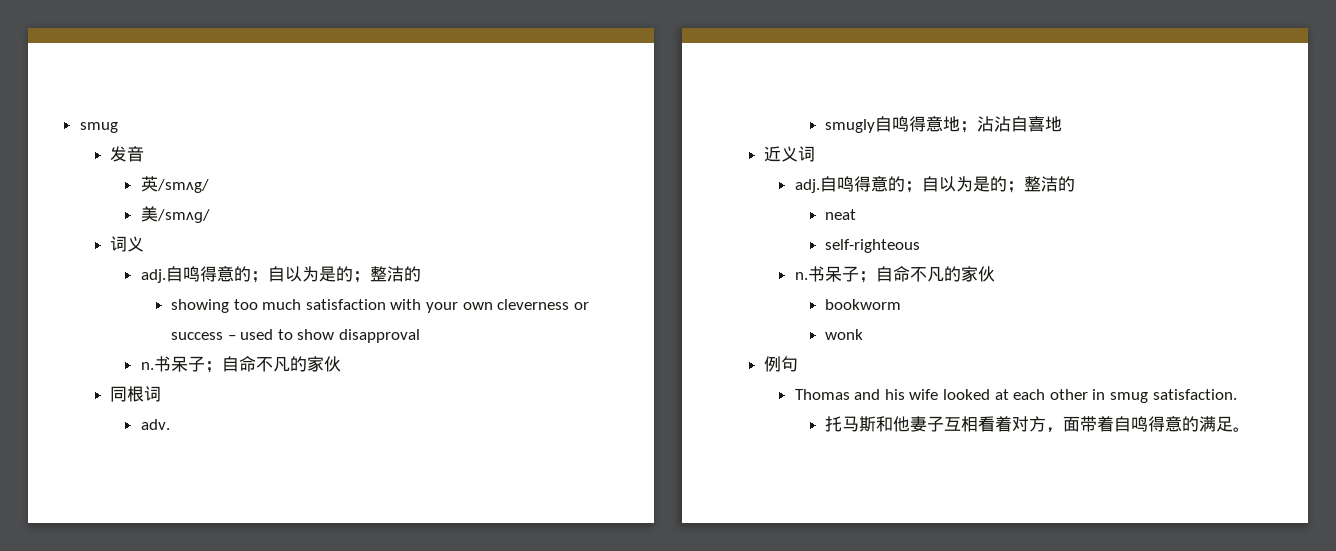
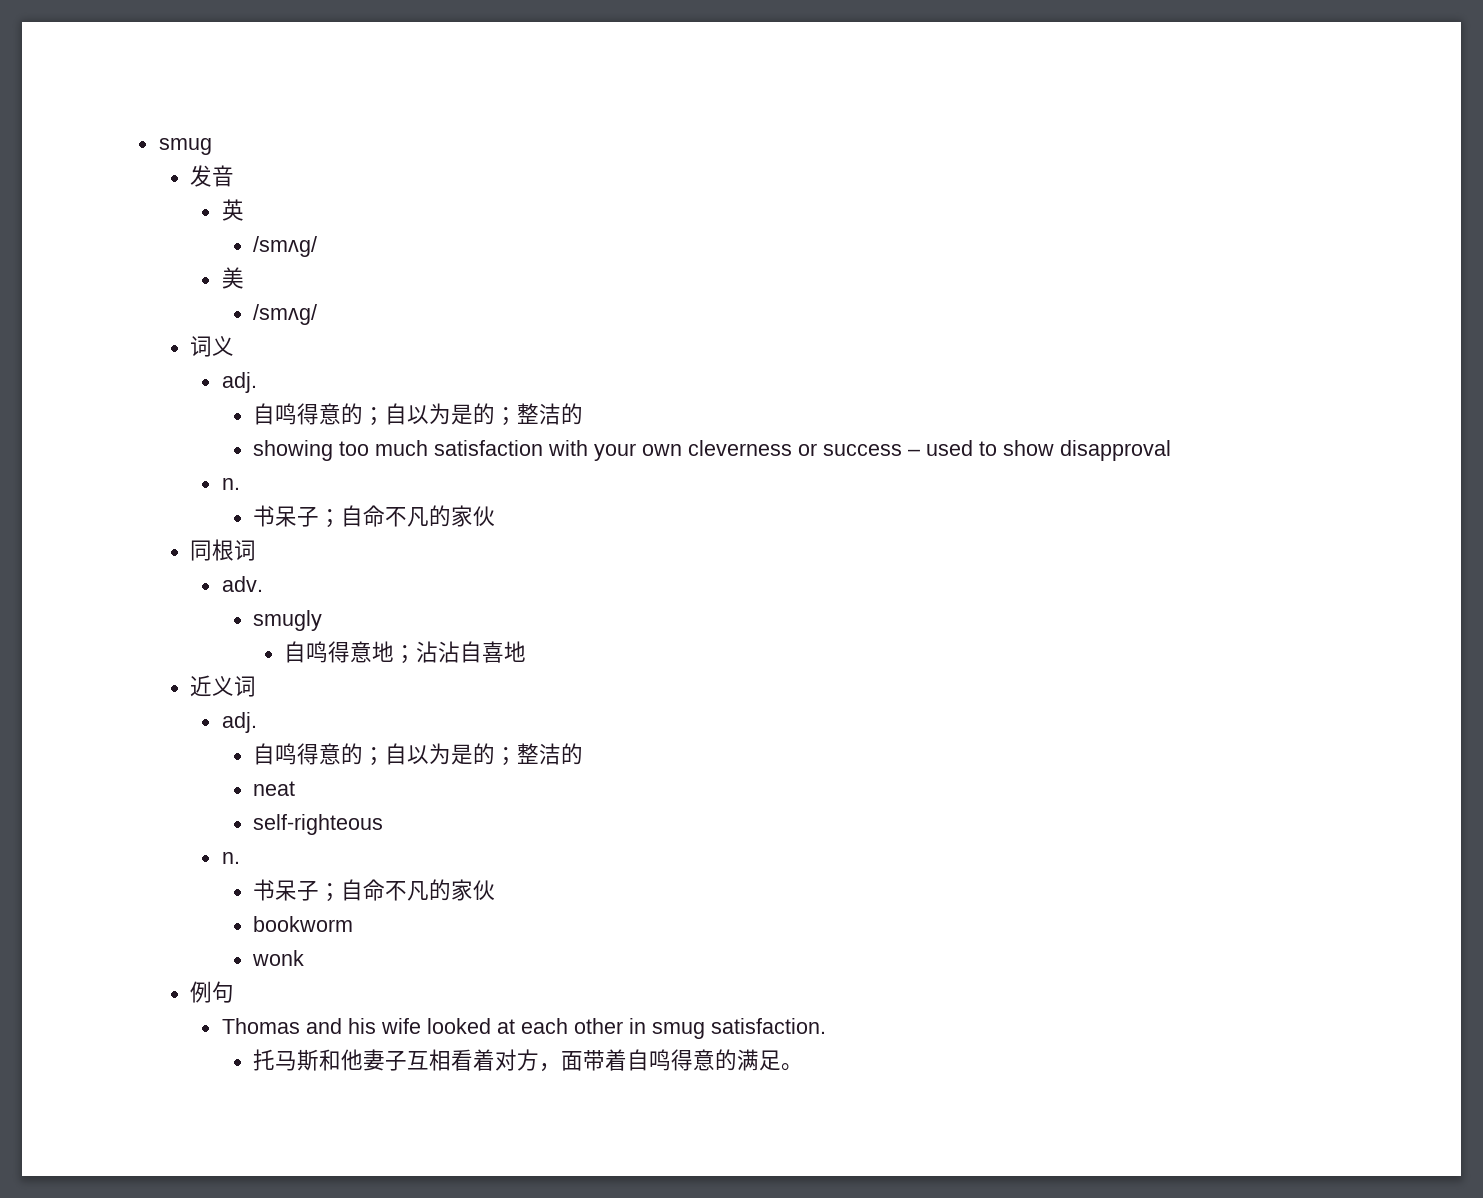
- 英/smʌg/
+ 英
+ /smʌg/
- 美/smʌɡ/
+ 美
+ /smʌɡ/
  词义
- adj.自鸣得意的；自以为是的；整洁的
+ adj.
+ 自鸣得意的；自以为是的；整洁的
  showing too much satisfaction with your own cleverness or success – used to show disapproval
- n.书呆子；自命不凡的家伙
+ n.
+ 书呆子；自命不凡的家伙
- smugly自鸣得意地；沾沾自喜地
+ smugly
+ 自鸣得意地；沾沾自喜地
  近义词
- adj.自鸣得意的；自以为是的；整洁的
+ adj.
+ 自鸣得意的；自以为是的；整洁的
  self-righteous
- n.书呆子；自命不凡的家伙
+ n.
+ 书呆子；自命不凡的家伙

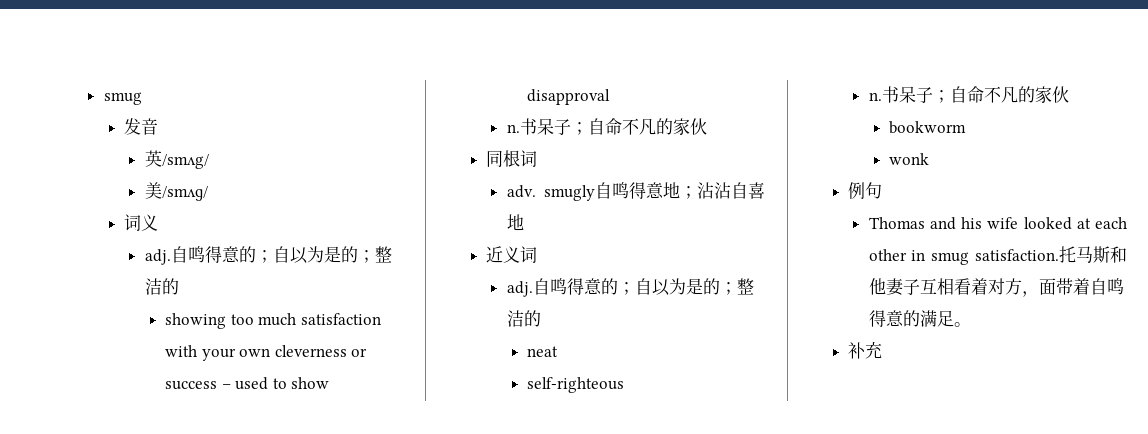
- 英
- /smʌg/
+ 英/smʌg/
- 美
- /smʌɡ/
+ 美/smʌɡ/
  词义
- adj.
- 自鸣得意的；自以为是的；整洁的
+ adj.自鸣得意的；自以为是的；整洁的
  showing too much satisfaction with your own cleverness or success – used to show disapproval
- n.
- 书呆子；自命不凡的家伙
+ n.书呆子；自命不凡的家伙
- adv.
- smugly
- 自鸣得意地；沾沾自喜地
+ adv. smugly自鸣得意地；沾沾自喜地
  近义词
- adj.
- 自鸣得意的；自以为是的；整洁的
+ adj.自鸣得意的；自以为是的；整洁的
  self-righteous
- n.
- 书呆子；自命不凡的家伙
+ n.书呆子；自命不凡的家伙
- Thomas and his wife looked at each other in smug satisfaction.
- 托马斯和他妻子互相看着对方，面带着自鸣得意的满足。
+ Thomas and his wife looked at each other in smug satisfaction.托马斯和他妻子互相看着对方，面带着自鸣得意的满足。
+ 补充

